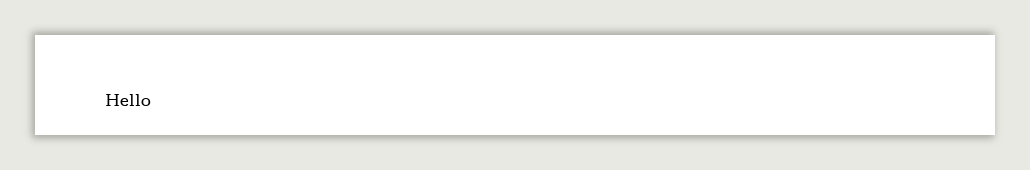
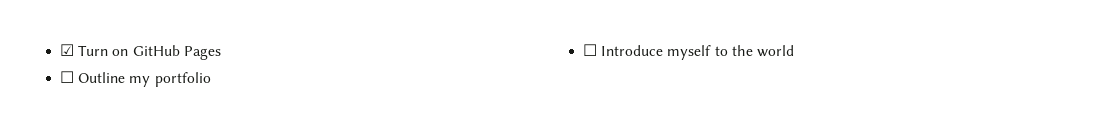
- Hello
+ ☑ Turn on GitHub Pages
+ ☐ Outline my portfolio
+ ☐ Introduce myself to the world

